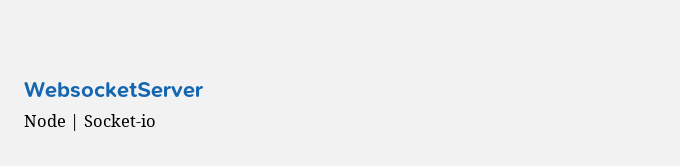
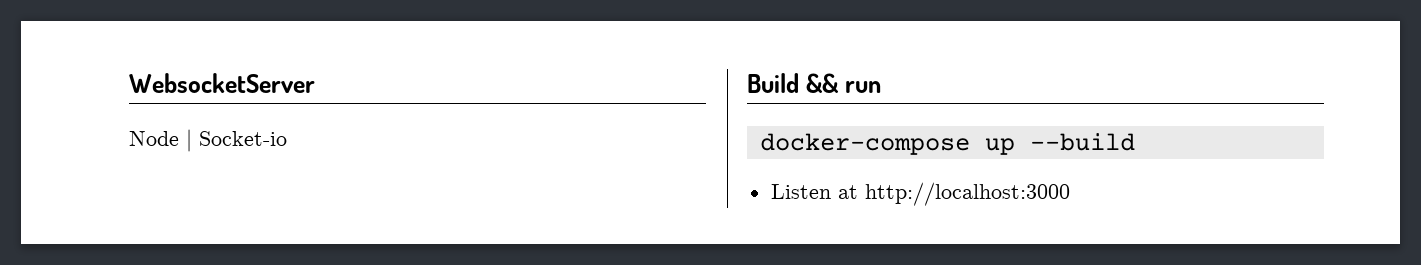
+ Build && run
+ docker-compose up --build
+ Listen at http://localhost:3000

